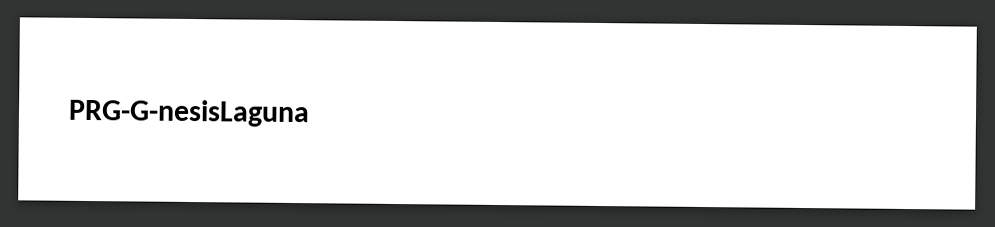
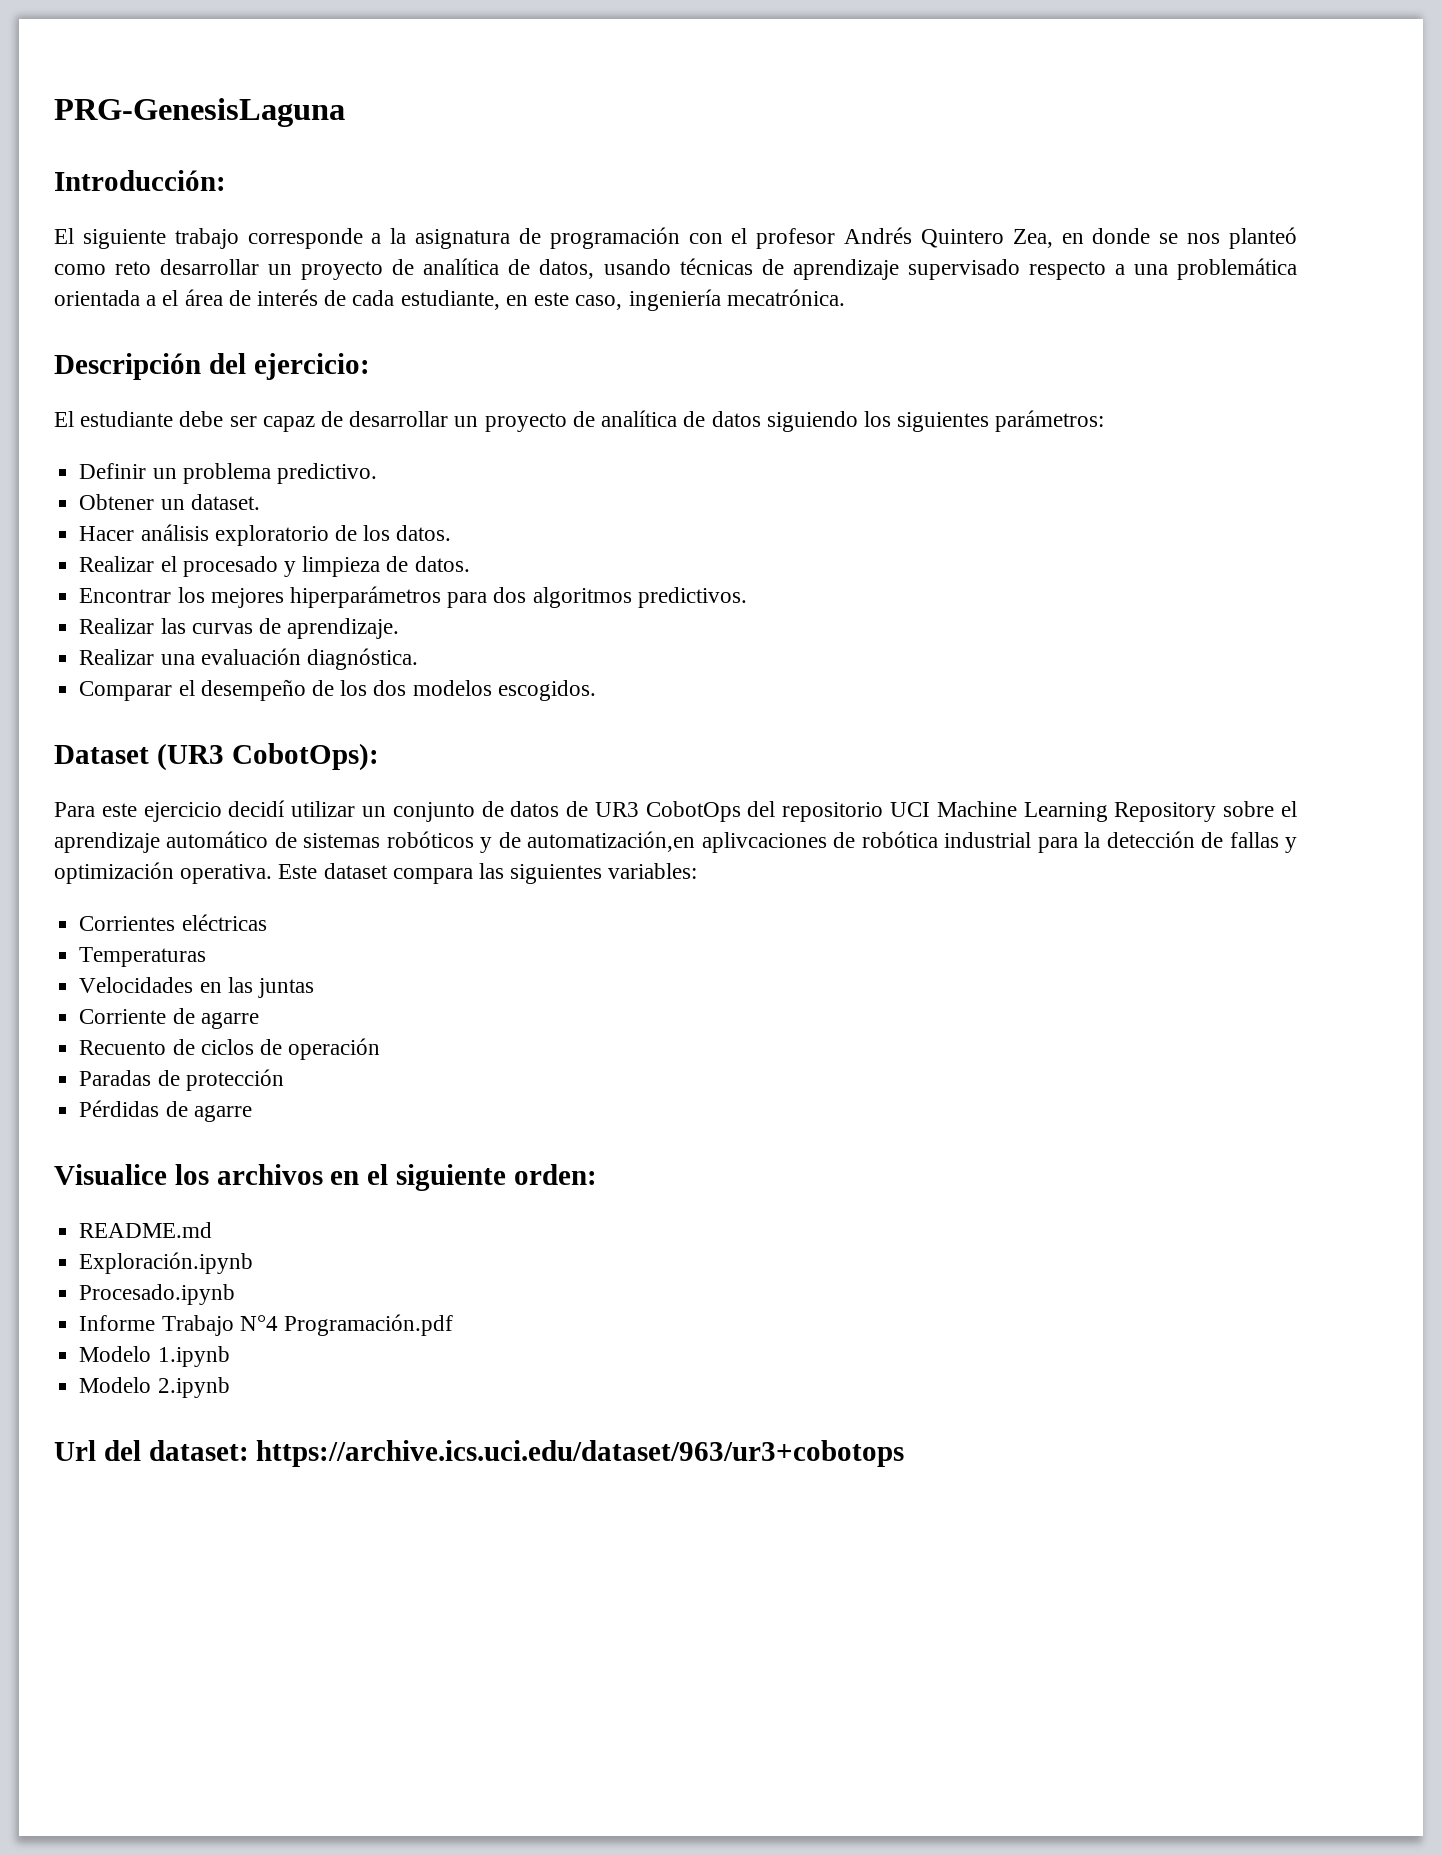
- PRG-G-nesisLaguna
+ PRG-GenesisLaguna
+ Introducción:
+ El siguiente trabajo corresponde a la asignatura de programación con el profesor Andrés Quintero Zea, en donde se nos planteó como reto desarrollar un proyecto de analítica de datos, usando técnicas de aprendizaje supervisado respecto a una problemática orientada a el área de interés de cada estudiante, en este caso, ingeniería mecatrónica.
+ Descripción del ejercicio:
+ El estudiante debe ser capaz de desarrollar un proyecto de analítica de datos siguiendo los siguientes parámetros:
+ Definir un problema predictivo.
+ Obtener un dataset.
+ Hacer análisis exploratorio de los datos.
+ Realizar el procesado y limpieza de datos.
+ Encontrar los mejores hiperparámetros para dos algoritmos predictivos.
+ Realizar las curvas de aprendizaje.
+ Realizar una evaluación diagnóstica.
+ Comparar el desempeño de los dos modelos escogidos.
+ Dataset (UR3 CobotOps):
+ Para este ejercicio decidí utilizar un conjunto de datos de UR3 CobotOps del repositorio UCI Machine Learning Repository sobre el aprendizaje automático de sistemas robóticos y de automatización,en aplivcaciones de robótica industrial para la detección de fallas y optimización operativa. Este dataset compara las siguientes variables:
+ Corrientes eléctricas
+ Temperaturas
+ Velocidades en las juntas
+ Corriente de agarre
+ Recuento de ciclos de operación
+ Paradas de protección
+ Pérdidas de agarre
+ Visualice los archivos en el siguiente orden:
+ README.md
+ Exploración.ipynb
+ Procesado.ipynb
+ Informe Trabajo N°4 Programación.pdf
+ Modelo 1.ipynb
+ Modelo 2.ipynb
+ Url del dataset: https://archive.ics.uci.edu/dataset/963/ur3+cobotops

